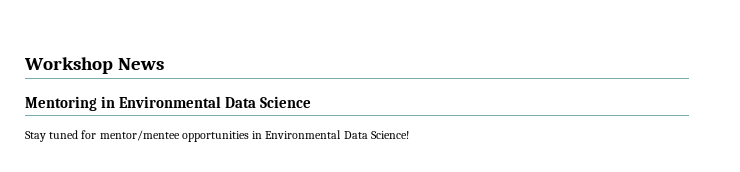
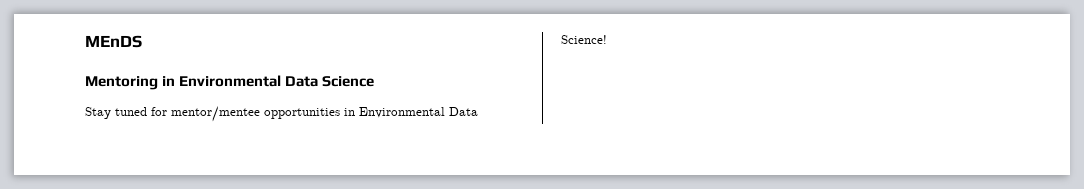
- Workshop News
+ MEnDS

